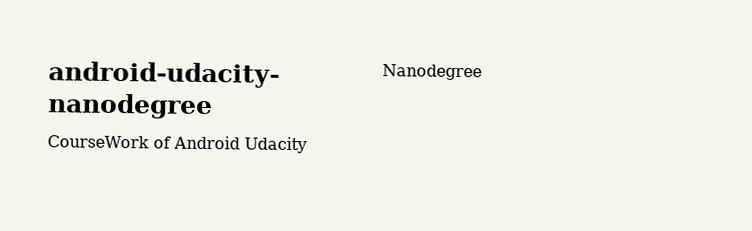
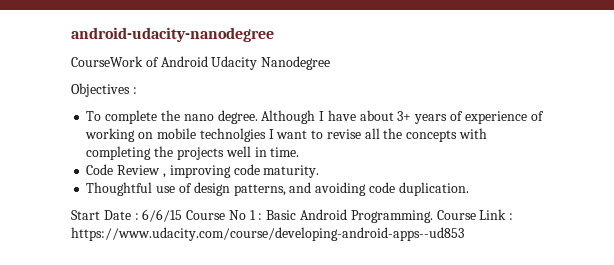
+ Objectives :
+ To complete the nano degree. Although I have about 3+ years of experience of working on mobile technolgies I want to revise all the concepts with completing the projects well in time.
+ Code Review , improving code maturity.
+ Thoughtful use of design patterns, and avoiding code duplication.
+ Start Date : 6/6/15 Course No 1 : Basic Android Programming. Course Link : https://www.udacity.com/course/developing-android-apps--ud853

